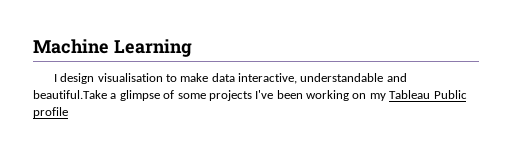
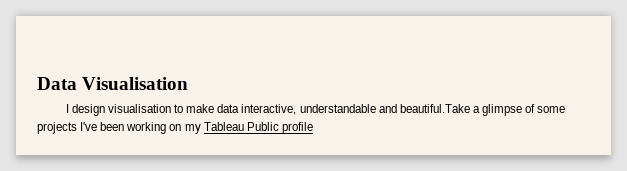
- Machine Learning
+ Data Visualisation

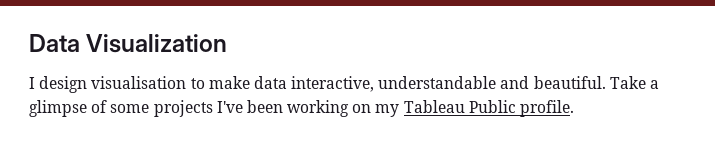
- Data Visualisation
+ Data Visualization
- I design visualisation to make data interactive, understandable and beautiful.Take a glimpse of some projects I've been working on my Tableau Public profile
+ I design visualisation to make data interactive, understandable and beautiful. Take a glimpse of some projects I've been working on my Tableau Public profile.

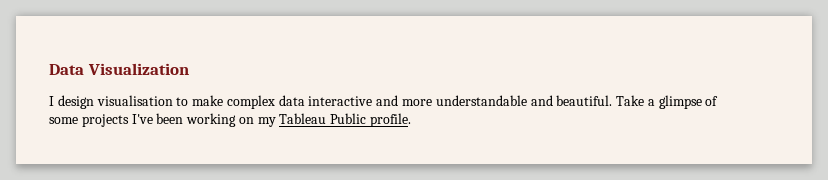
- I design visualisation to make data interactive, understandable and beautiful.
+ I design visualisation to make complex data interactive and more understandable and beautiful.

